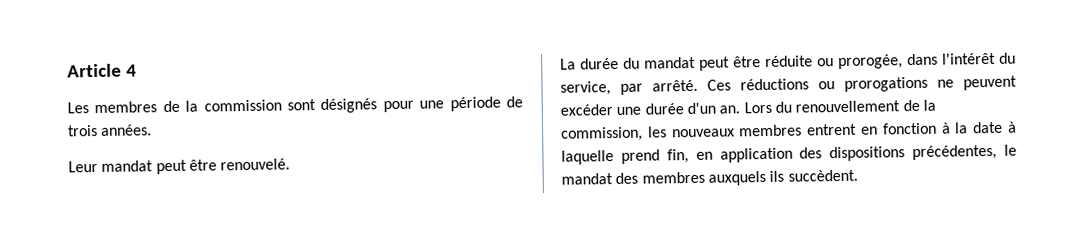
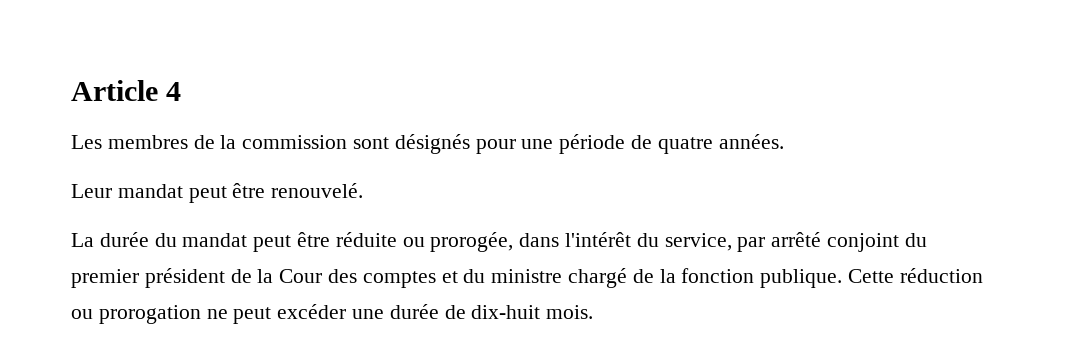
- Les membres de la commission sont désignés pour une période de trois années.
+ Les membres de la commission sont désignés pour une période de quatre années.
- La durée du mandat peut être réduite ou prorogée, dans l'intérêt du service, par arrêté. Ces réductions ou prorogations ne peuvent excéder une durée d'un an. Lors du renouvellement de la commission, les nouveaux membres entrent en fonction à la date à laquelle prend fin, en application des dispositions précédentes, le mandat des membres auxquels ils succèdent.
+ La durée du mandat peut être réduite ou prorogée, dans l'intérêt du service, par arrêté conjoint du premier président de la Cour des comptes et du ministre chargé de la fonction publique. Cette réduction ou prorogation ne peut excéder une durée de dix-huit mois.

